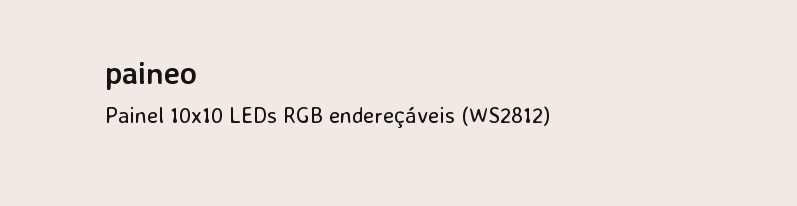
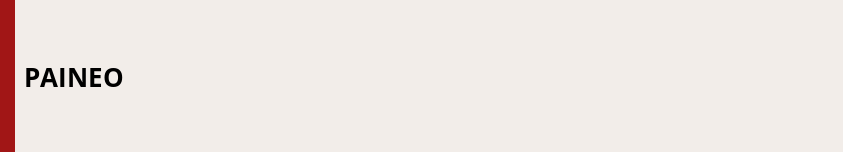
- paineo
- Painel 10x10 LEDs RGB endereçáveis (WS2812)
+ PAINEO

